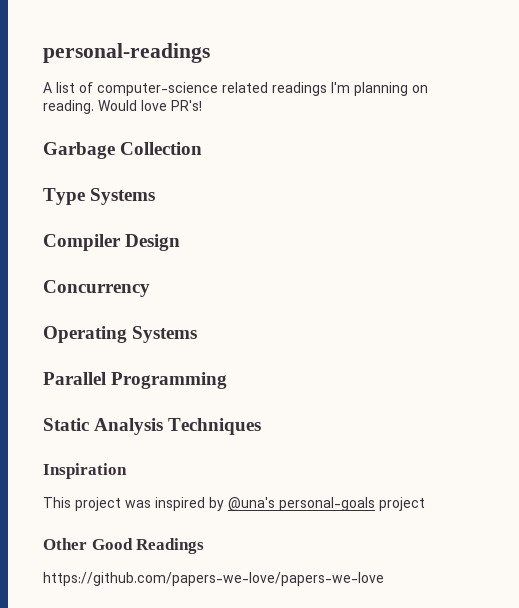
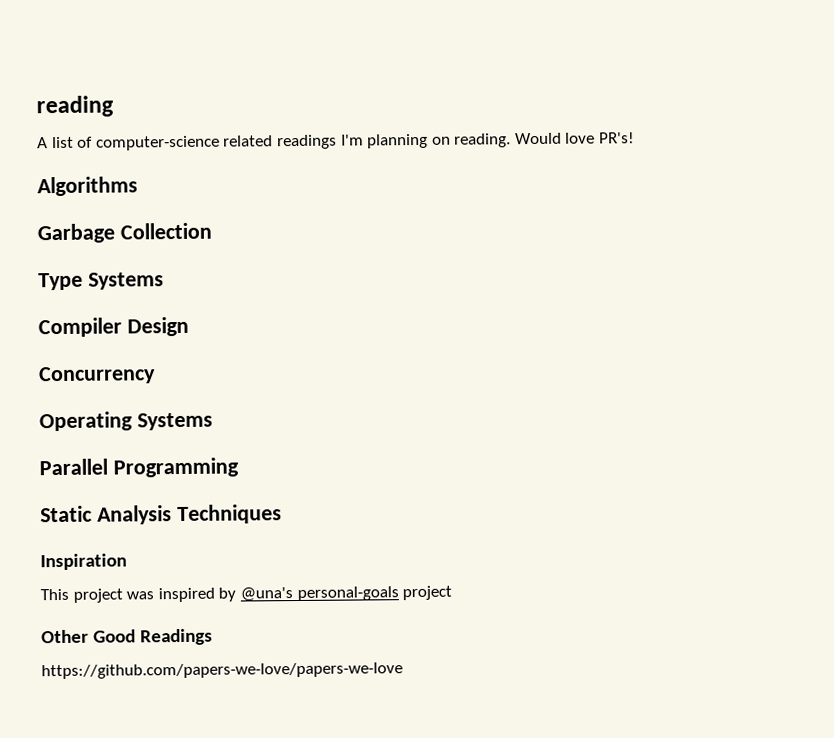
- personal-readings
+ reading
+ Algorithms

